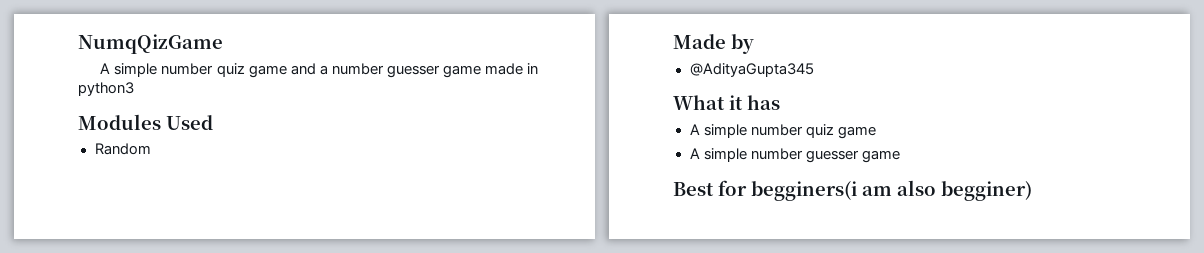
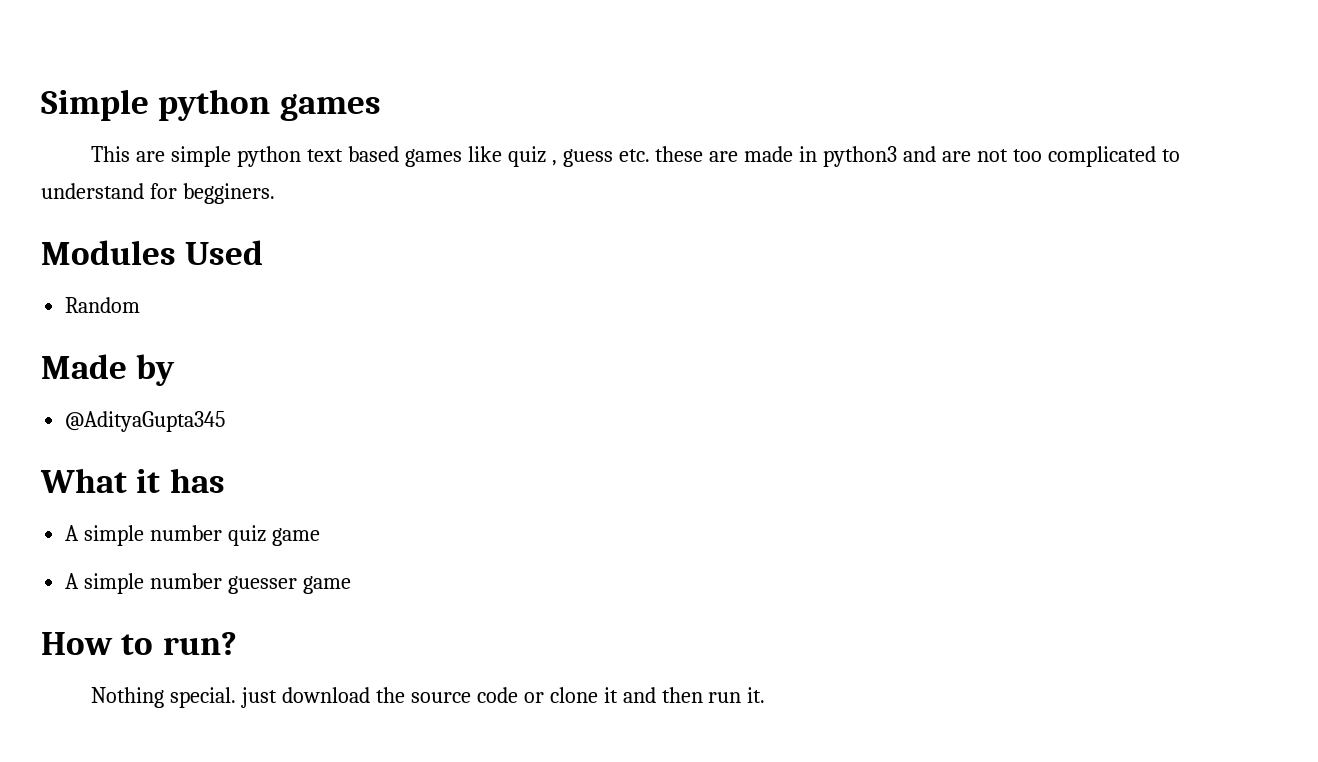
- NumqQizGame
- A simple number quiz game and a number guesser game made in python3
+ Simple python games
+ This are simple python text based games like quiz , guess etc. these are made in python3 and are not too complicated to understand for begginers.
- Best for begginers(i am also begginer)
+ How to run?
+ Nothing special. just download the source code or clone it and then run it.

